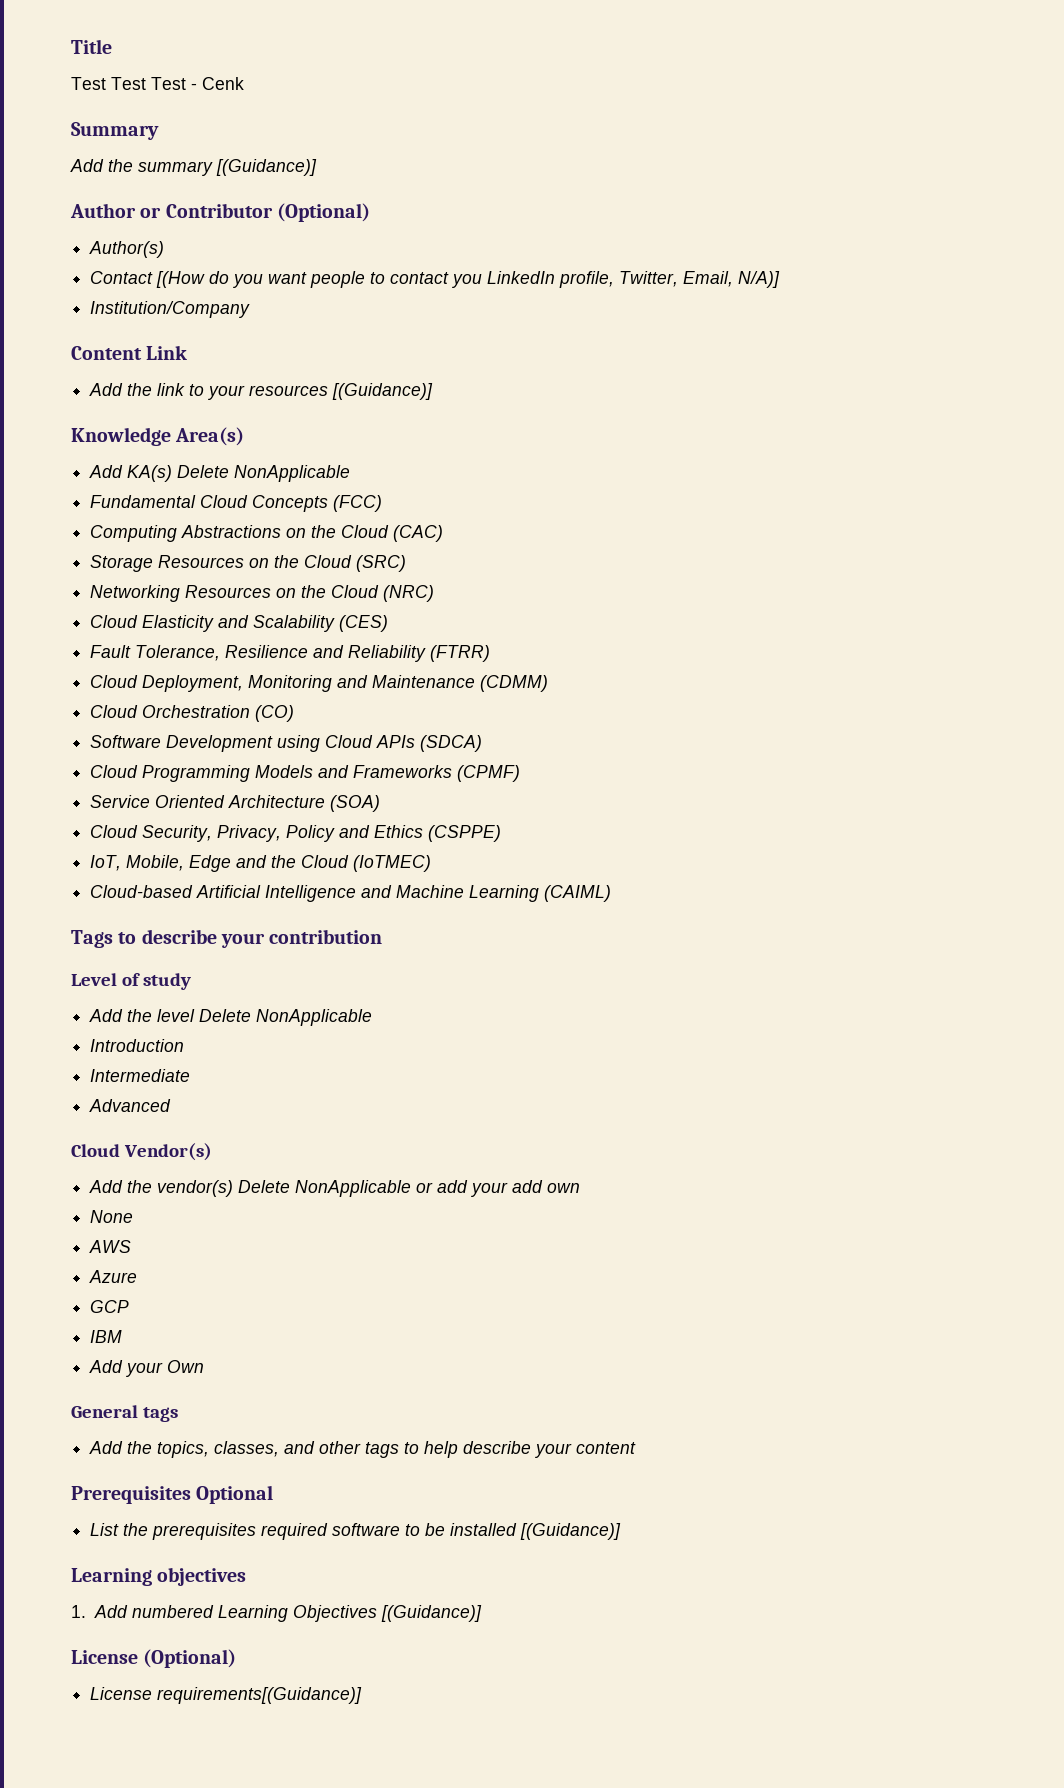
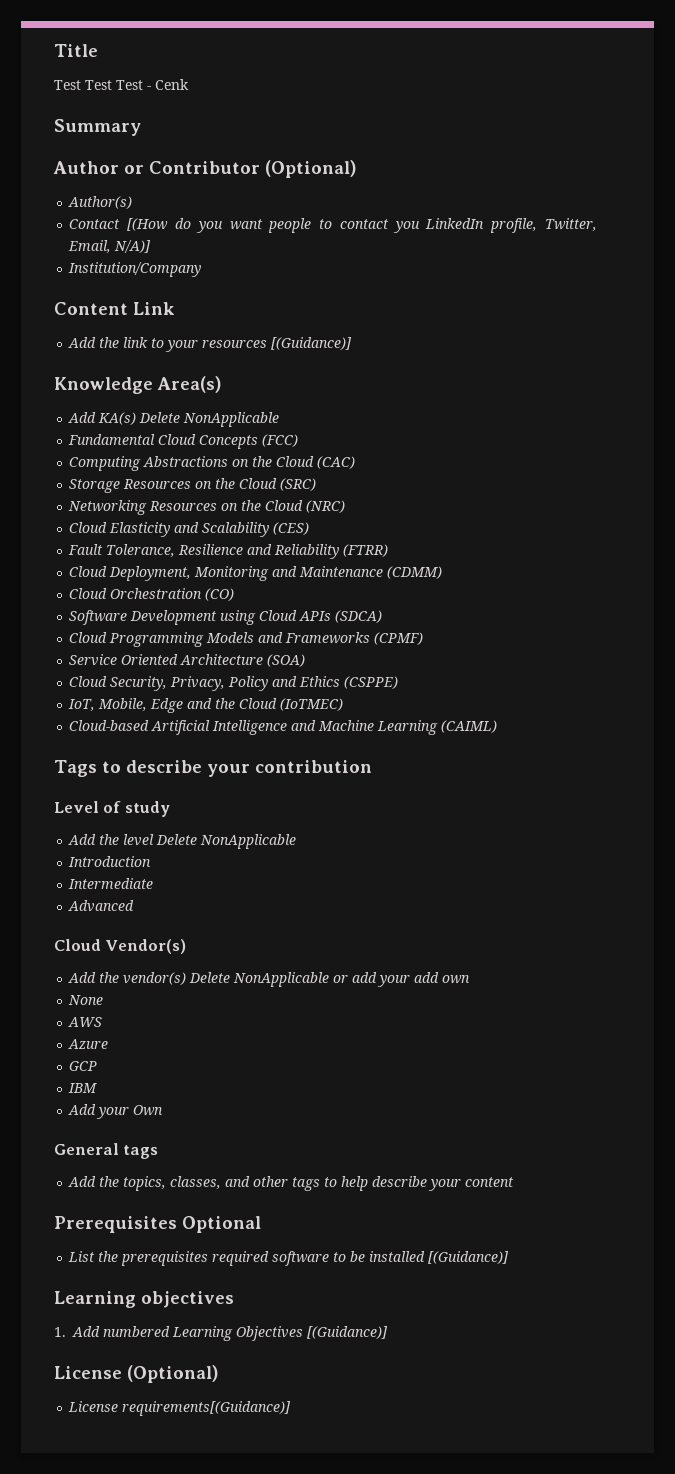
- Add the summary [(Guidance)]

